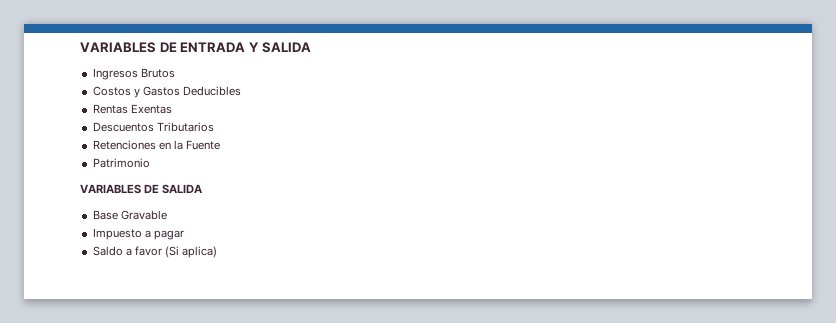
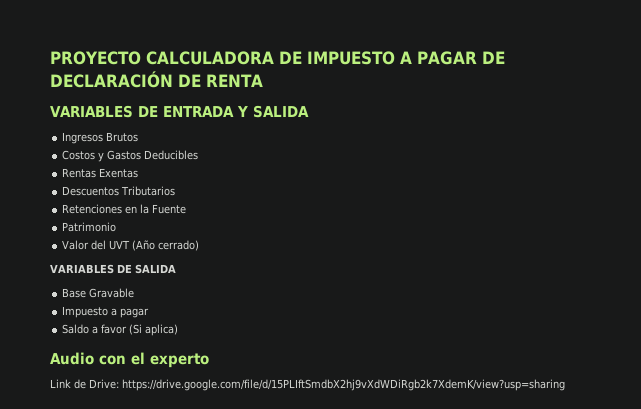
+ PROYECTO CALCULADORA DE IMPUESTO A PAGAR DE DECLARACIÓN DE RENTA
+ Valor del UVT (Año cerrado)
+ Audio con el experto
+ Link de Drive: https://drive.google.com/file/d/15PLIftSmdbX2hj9vXdWDiRgb2k7XdemK/view?usp=sharing

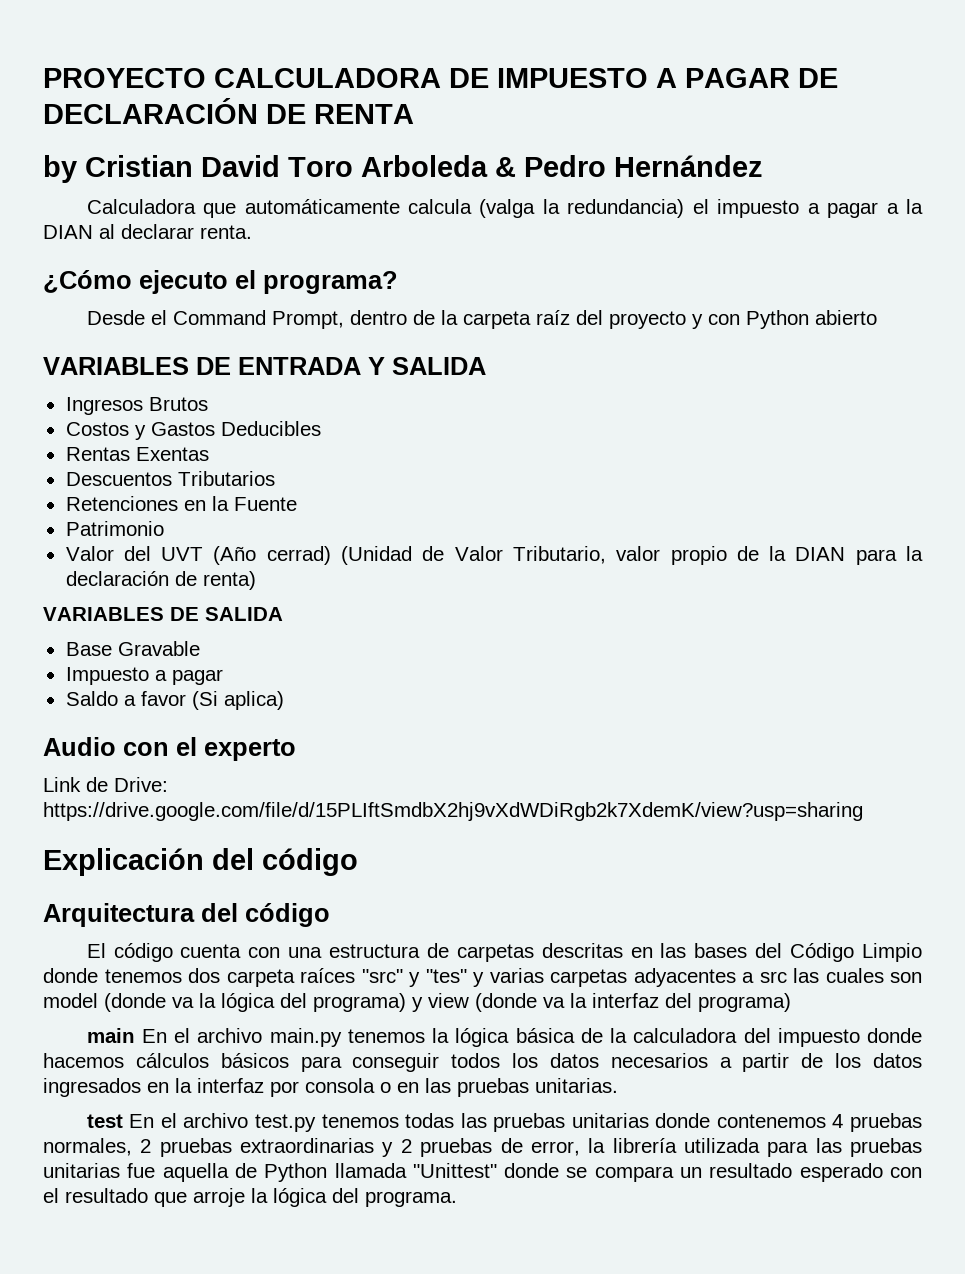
+ by Cristian David Toro Arboleda & Pedro Hernández
+ Calculadora que automáticamente calcula (valga la redundancia) el impuesto a pagar a la DIAN al declarar renta.
+ ¿Cómo ejecuto el programa?
+ Desde el Command Prompt, dentro de la carpeta raíz del proyecto y con Python abierto
- Valor del UVT (Año cerrado)
+ Valor del UVT (Año cerrad) (Unidad de Valor Tributario, valor propio de la DIAN para la declaración de renta)
+ Explicación del código
+ Arquitectura del código
+ El código cuenta con una estructura de carpetas descritas en las bases del Código Limpio donde tenemos dos carpeta raíces "src" y "tes" y varias carpetas adyacentes a src las cuales son model (donde va la lógica del programa) y view (donde va la interfaz del programa)
+ main En el archivo main.py tenemos la lógica básica de la calculadora del impuesto donde hacemos cálculos básicos para conseguir todos los datos necesarios a partir de los datos ingresados en la interfaz por consola o en las pruebas unitarias.
+ test En el archivo test.py tenemos todas las pruebas unitarias donde contenemos 4 pruebas normales, 2 pruebas extraordinarias y 2 pruebas de error, la librería utilizada para las pruebas unitarias fue aquella de Python llamada "Unittest" donde se compara un resultado esperado con el resultado que arroje la lógica del programa.

